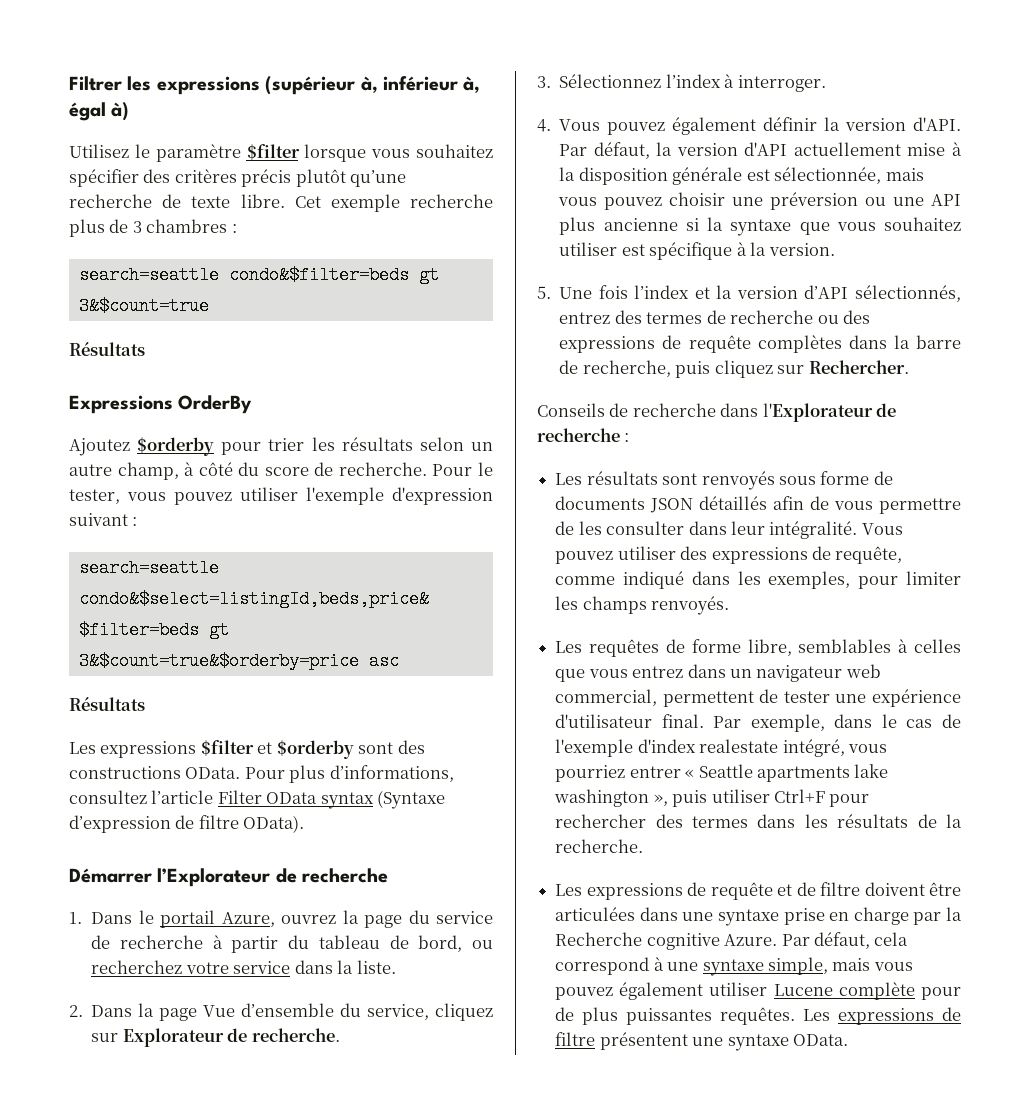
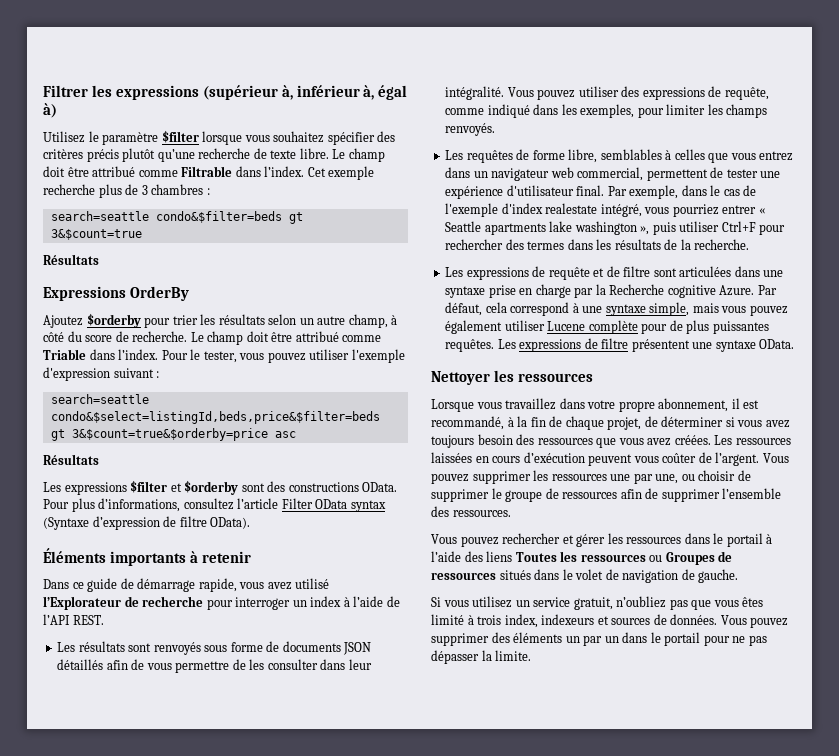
+ Le champ doit être attribué comme Filtrable dans l’index.
+ Le champ doit être attribué comme Triable dans l’index.
- Démarrer l’Explorateur de recherche
- 1. Dans le portail Azure, ouvrez la page du service de recherche à partir du tableau de bord, ou recherchez votre service dans la liste.
- 2. Dans la page Vue d’ensemble du service, cliquez sur Explorateur de recherche.
- 3. Sélectionnez l’index à interroger.
- 4. Vous pouvez également définir la version d'API. Par défaut, la version d'API actuellement mise à la disposition générale est sélectionnée, mais vous pouvez choisir une préversion ou une API plus ancienne si la syntaxe que vous souhaitez utiliser est spécifique à la version.
- 5. Une fois l’index et la version d’API sélectionnés, entrez des termes de recherche ou des expressions de requête complètes dans la barre de recherche, puis cliquez sur Rechercher.
- Conseils de recherche dans l'Explorateur de recherche :
+ Éléments importants à retenir
+ Dans ce guide de démarrage rapide, vous avez utilisé l’Explorateur de recherche pour interroger un index à l’aide de l’API REST.
- Les expressions de requête et de filtre doivent être articulées dans une syntaxe prise en charge par la Recherche cognitive Azure.
+ Les expressions de requête et de filtre sont articulées dans une syntaxe prise en charge par la Recherche cognitive Azure.
+ Nettoyer les ressources
+ Lorsque vous travaillez dans votre propre abonnement, il est recommandé, à la fin de chaque projet, de déterminer si vous avez toujours besoin des ressources que vous avez créées. Les ressources laissées en cours d’exécution peuvent vous coûter de l’argent. Vous pouvez supprimer les ressources une par une, ou choisir de supprimer le groupe de ressources afin de supprimer l’ensemble des ressources.
+ Vous pouvez rechercher et gérer les ressources dans le portail à l’aide des liens Toutes les ressources ou Groupes de ressources situés dans le volet de navigation de gauche.
+ Si vous utilisez un service gratuit, n’oubliez pas que vous êtes limité à trois index, indexeurs et sources de données. Vous pouvez supprimer des éléments un par un dans le portail pour ne pas dépasser la limite.

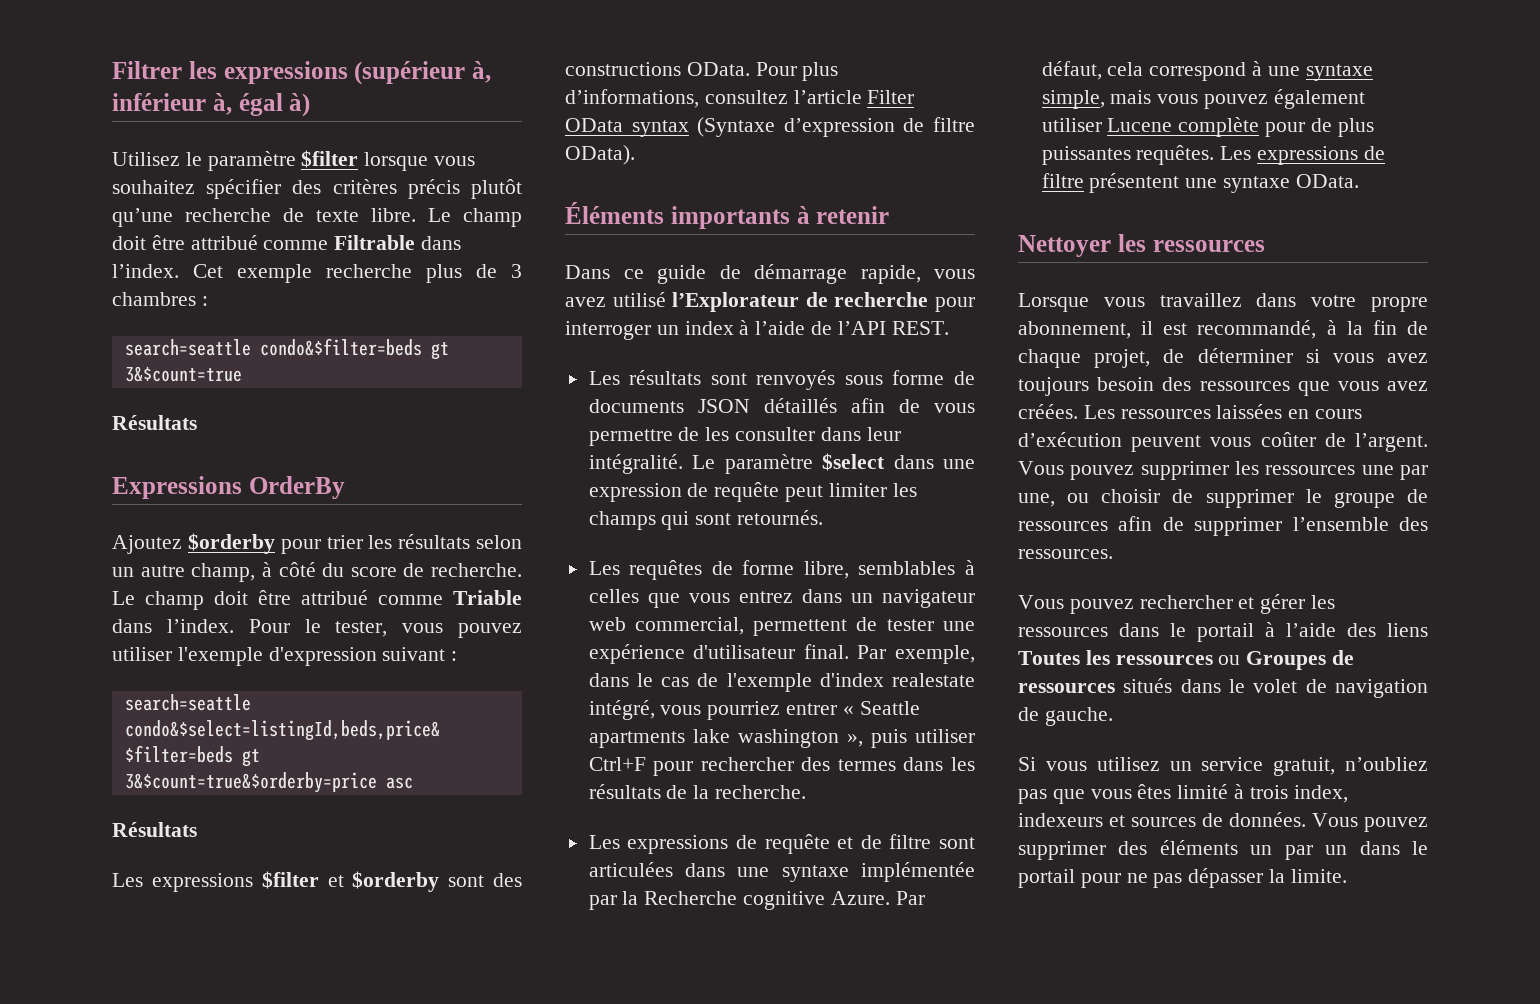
- Vous pouvez utiliser des expressions de requête, comme indiqué dans les exemples, pour limiter les champs renvoyés.
+ Le paramètre $select dans une expression de requête peut limiter les champs qui sont retournés.
- Les expressions de requête et de filtre sont articulées dans une syntaxe prise en charge par la Recherche cognitive Azure.
+ Les expressions de requête et de filtre sont articulées dans une syntaxe implémentée par la Recherche cognitive Azure.

